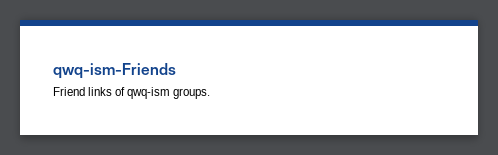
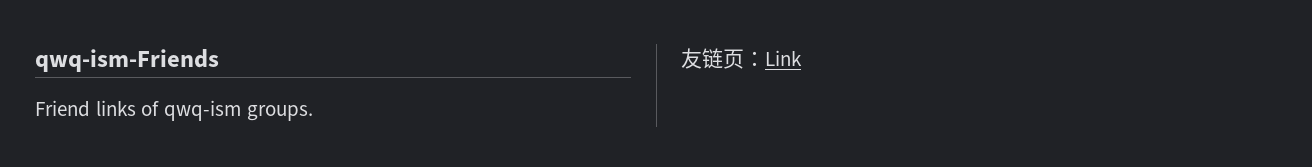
+ 友链页：Link

